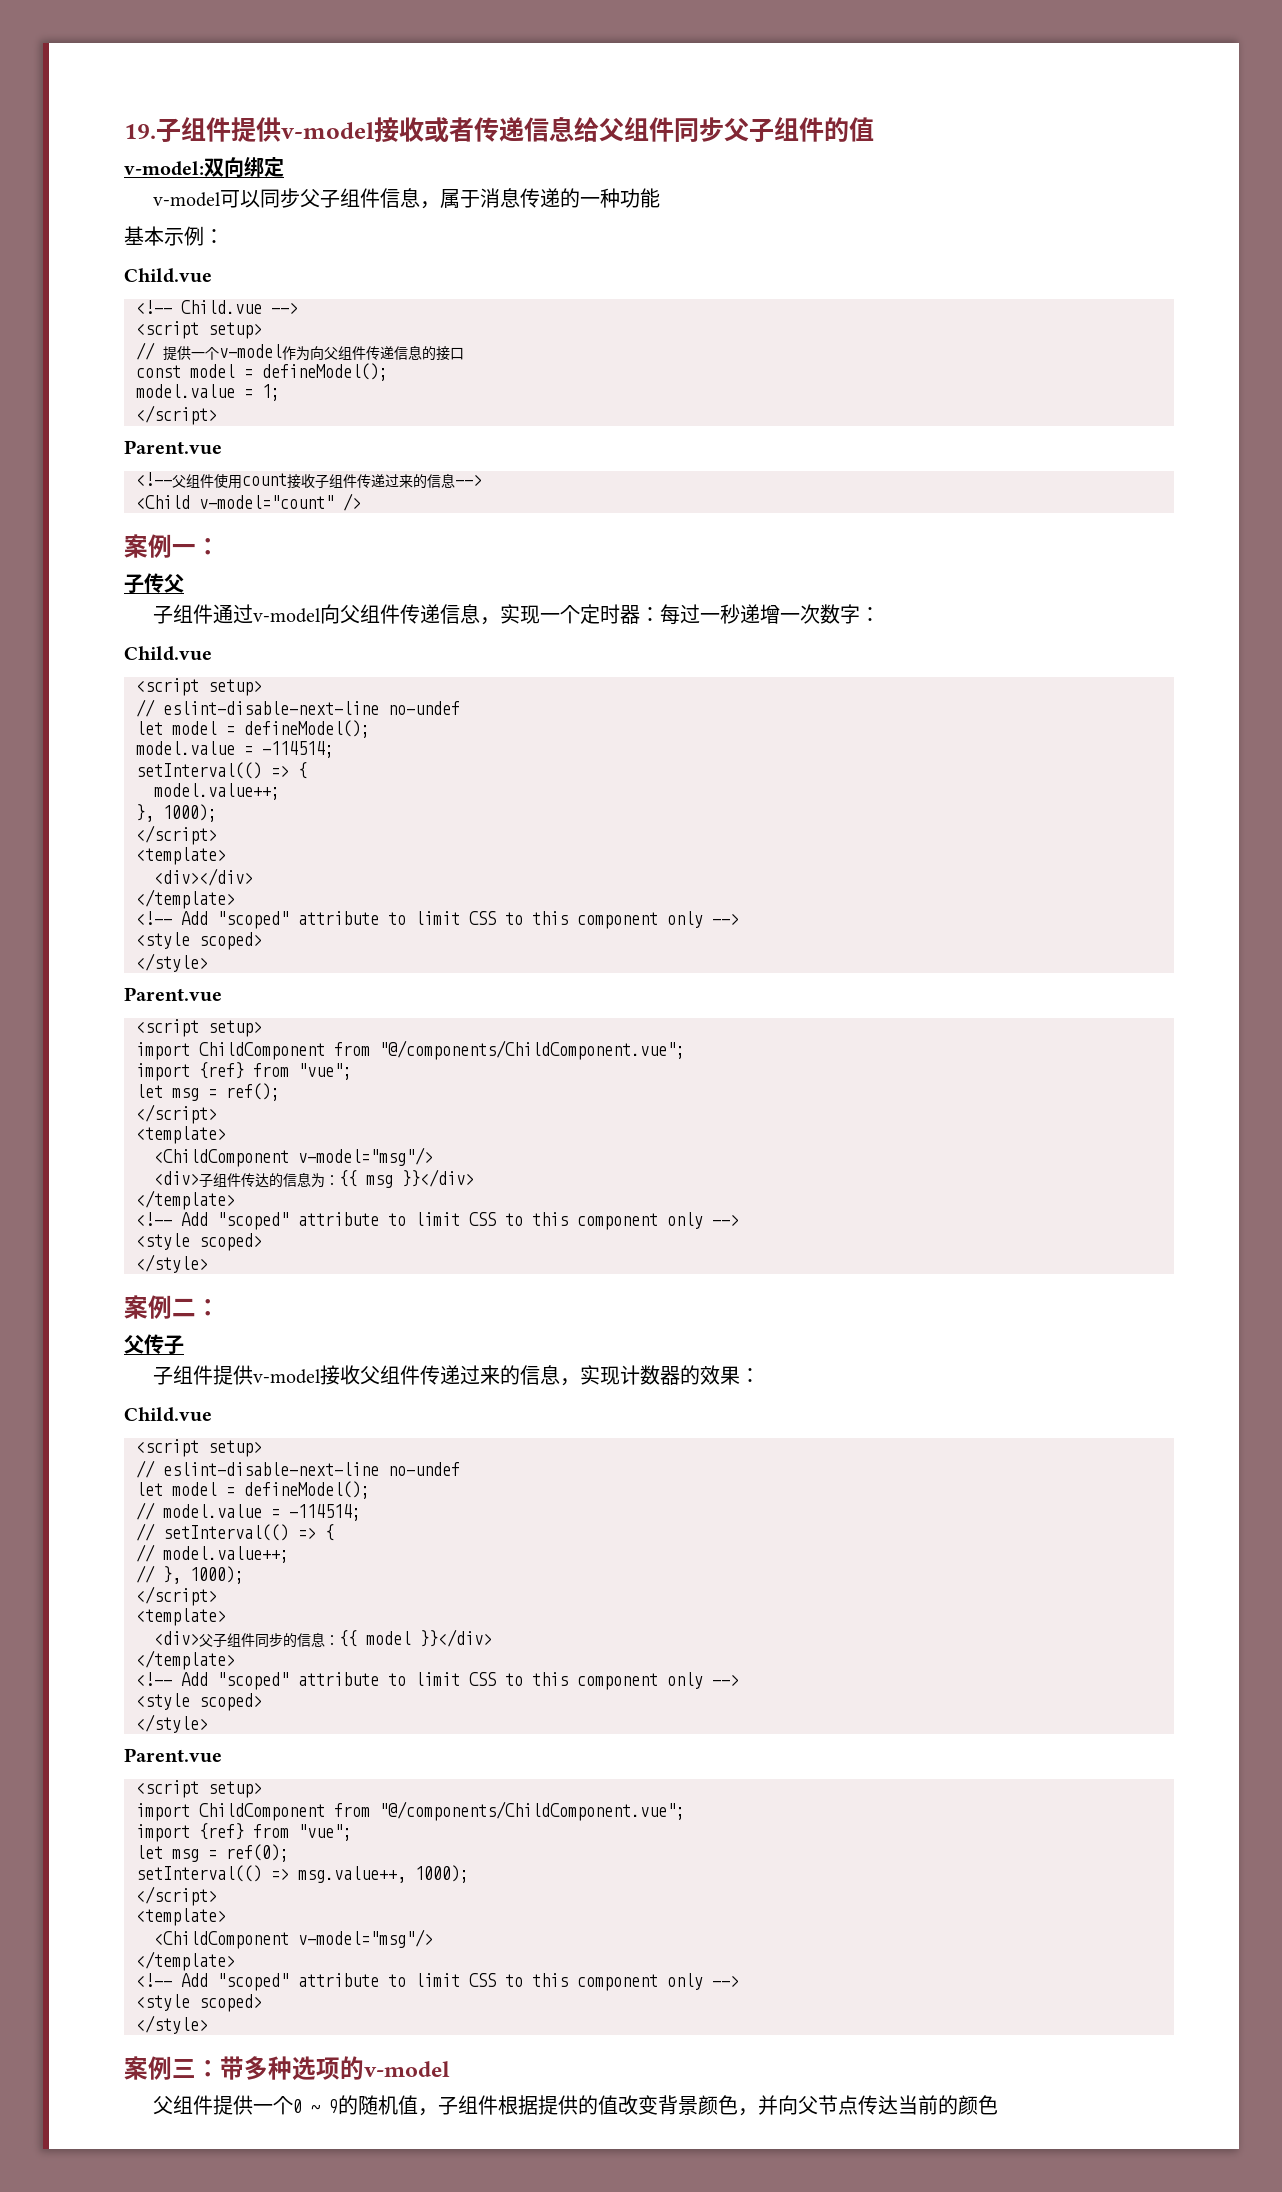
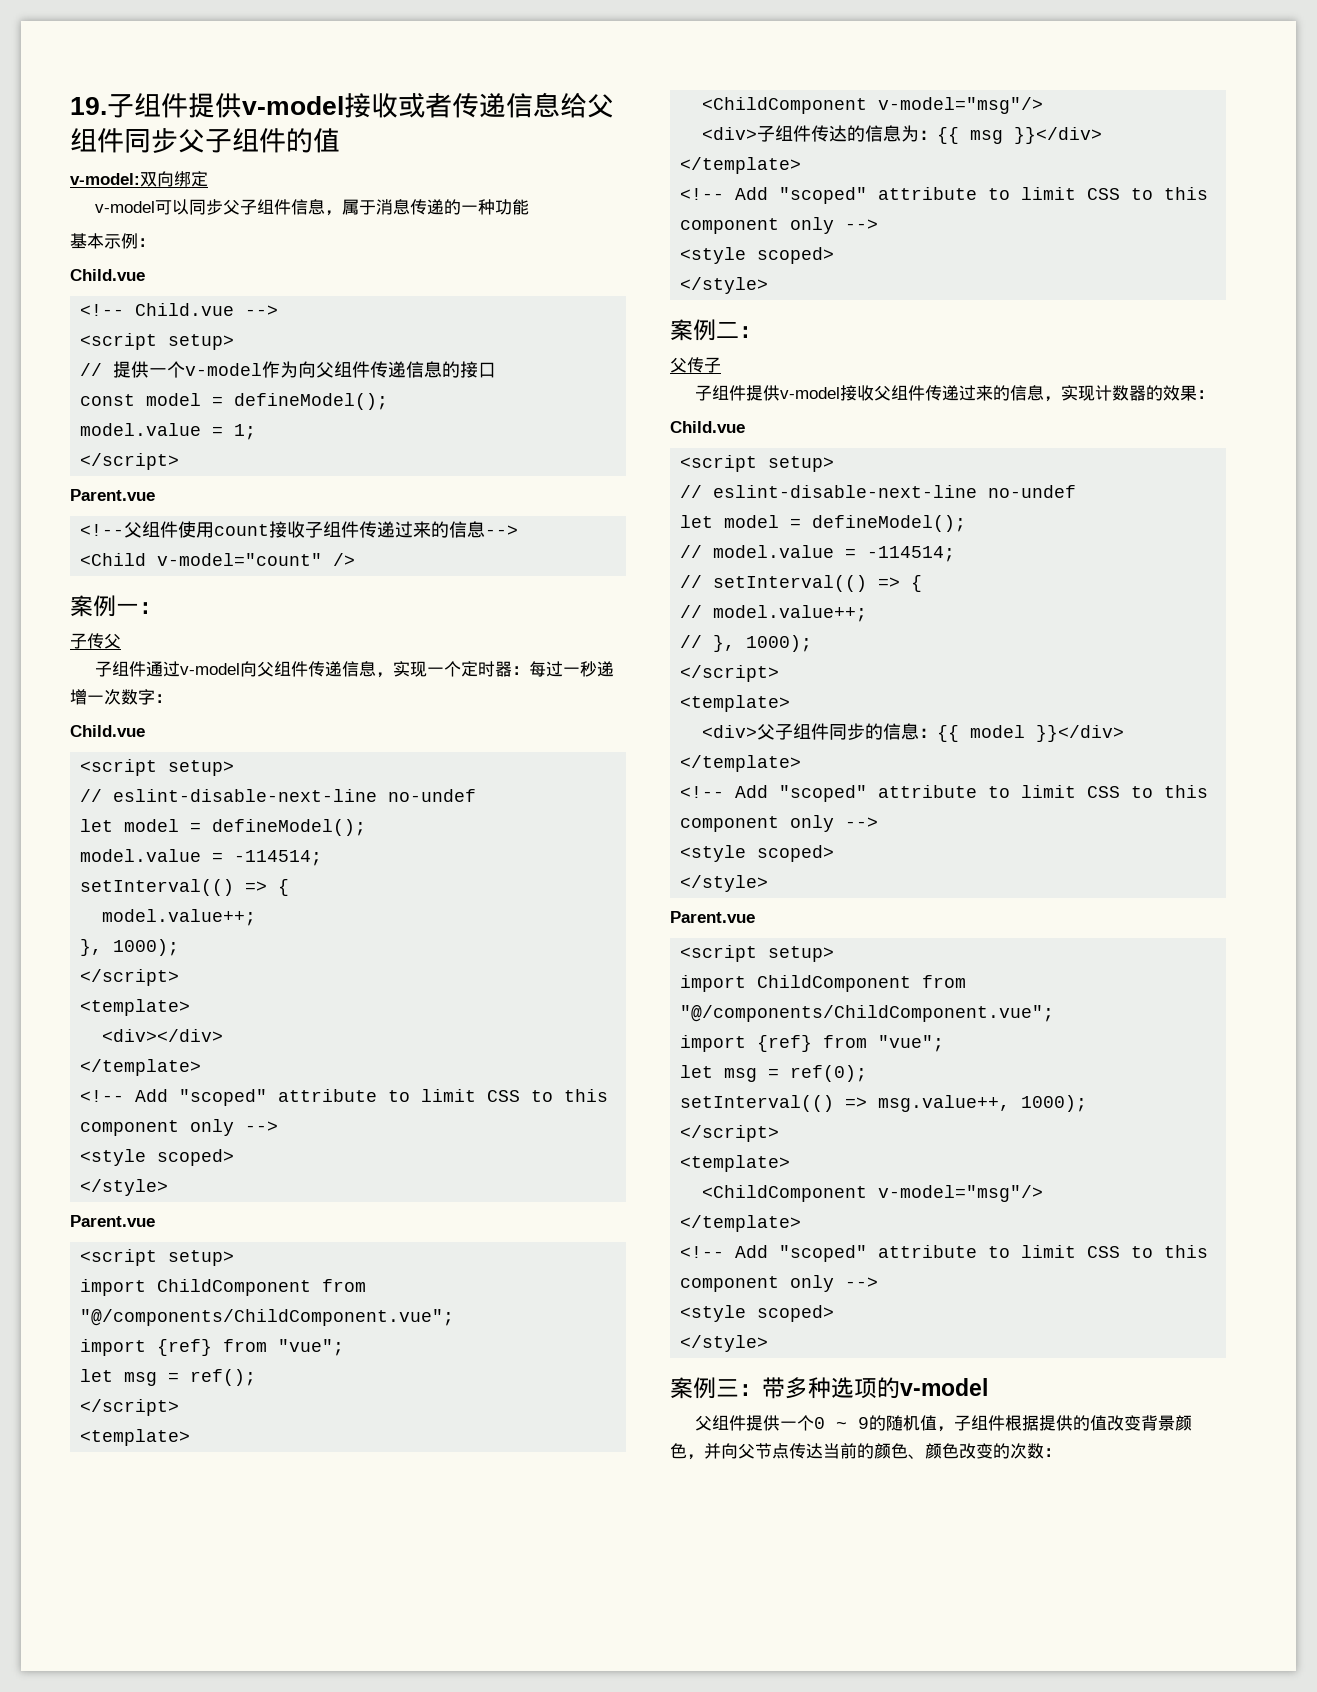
- 父组件提供一个0 ~ 9的随机值，子组件根据提供的值改变背景颜色，并向父节点传达当前的颜色
+ 父组件提供一个0 ~ 9的随机值，子组件根据提供的值改变背景颜色，并向父节点传达当前的颜色、颜色改变的次数：

